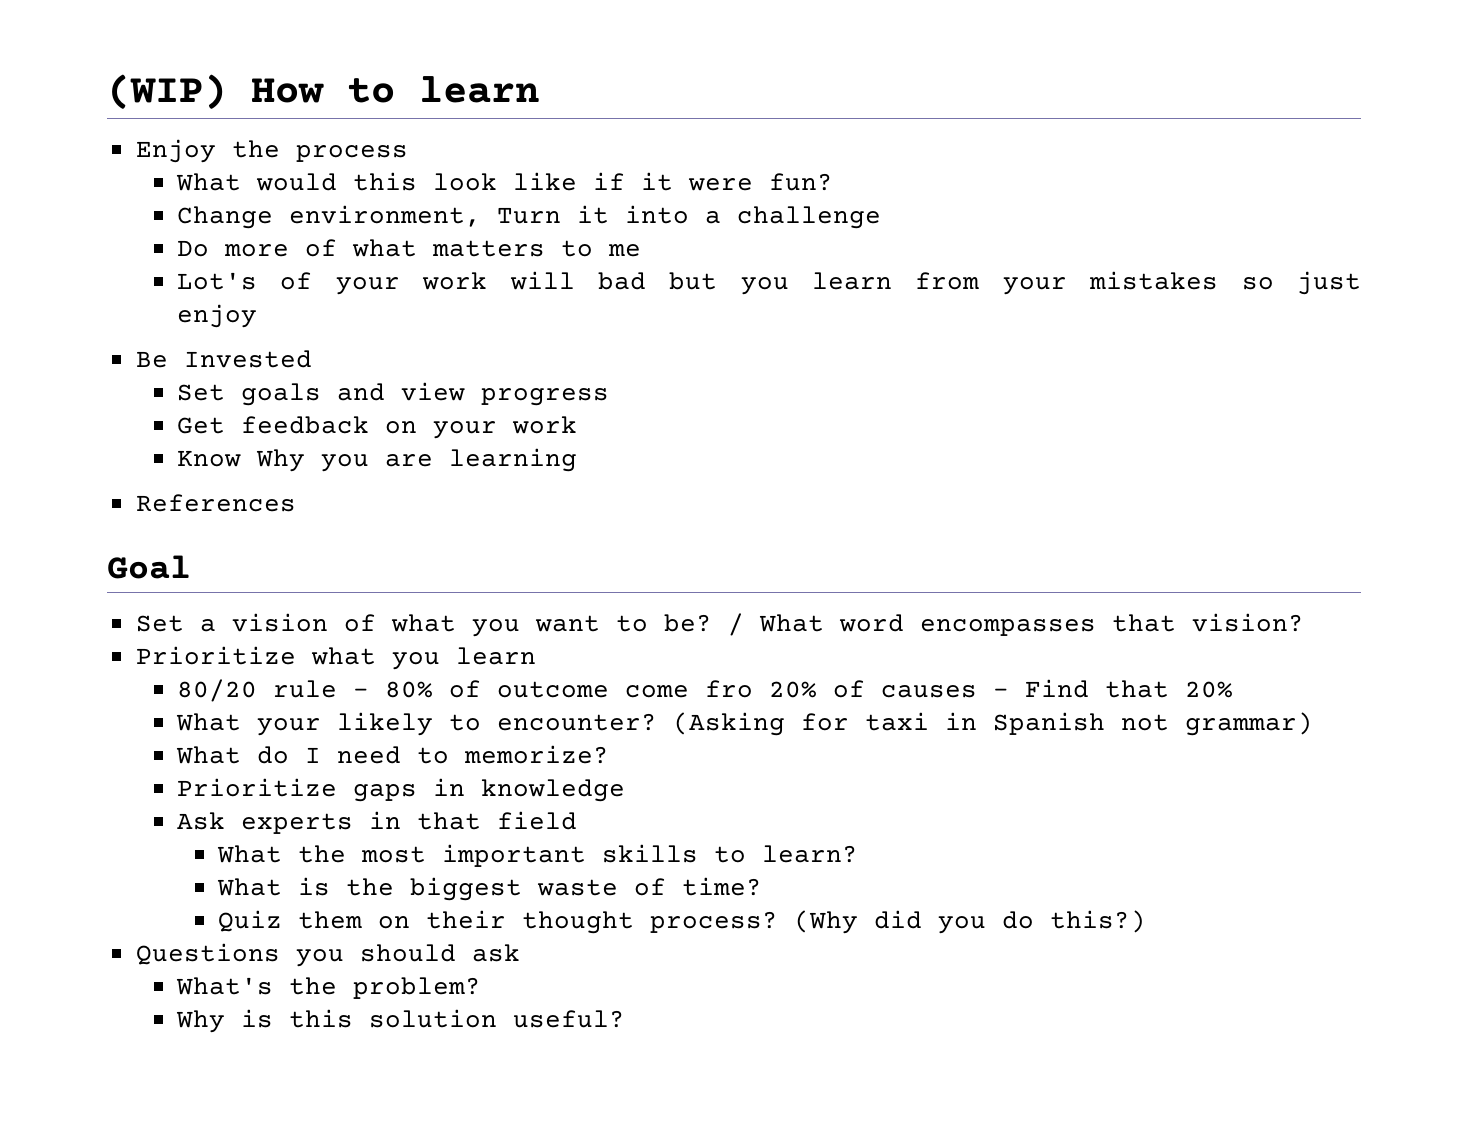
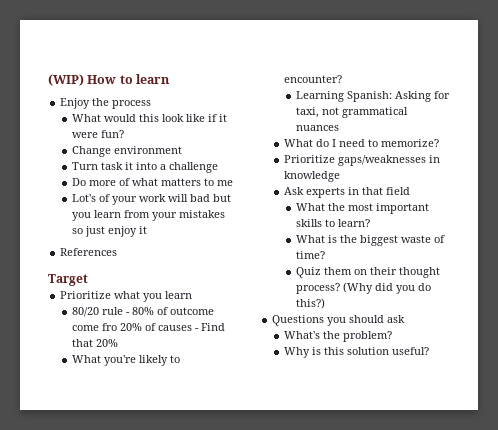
- Change environment, Turn it into a challenge
+ Change environment
+ Turn task it into a challenge
- Lot's of your work will bad but you learn from your mistakes so just enjoy
- Be Invested
- Set goals and view progress
- Get feedback on your work
- Know Why you are learning
+ Lot's of your work will bad but you learn from your mistakes so just enjoy it
  References
- Goal
- Set a vision of what you want to be? / What word encompasses that vision?
+ Target
- What your likely to encounter? (Asking for taxi in Spanish not grammar)
+ What you're likely to encounter?
+ Learning Spanish: Asking for taxi, not grammatical nuances
- Prioritize gaps in knowledge
+ Prioritize gaps/weaknesses in knowledge

